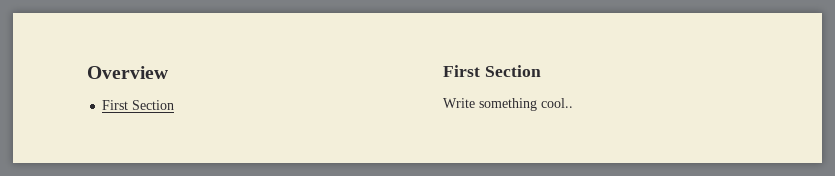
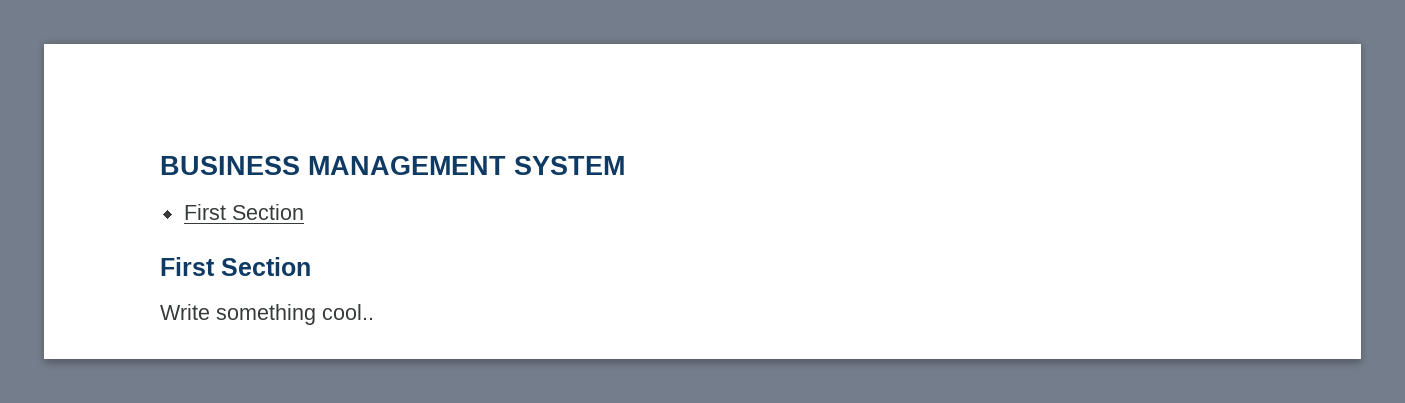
- Overview
+ BUSINESS MANAGEMENT SYSTEM

